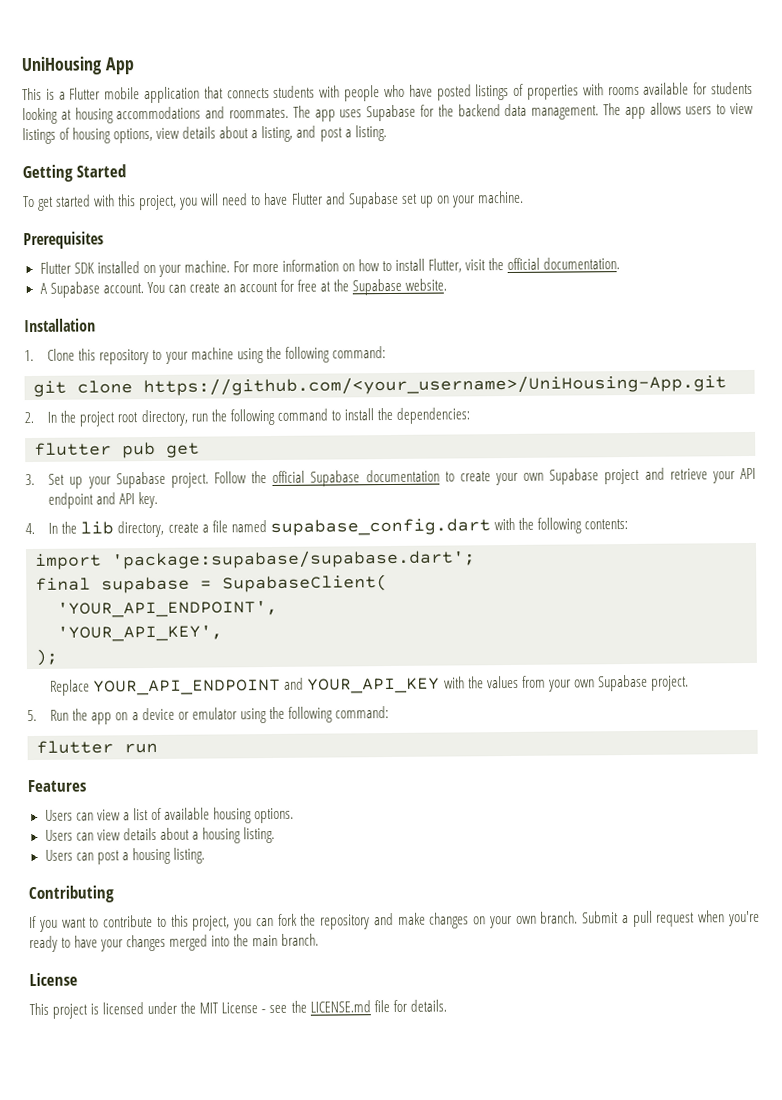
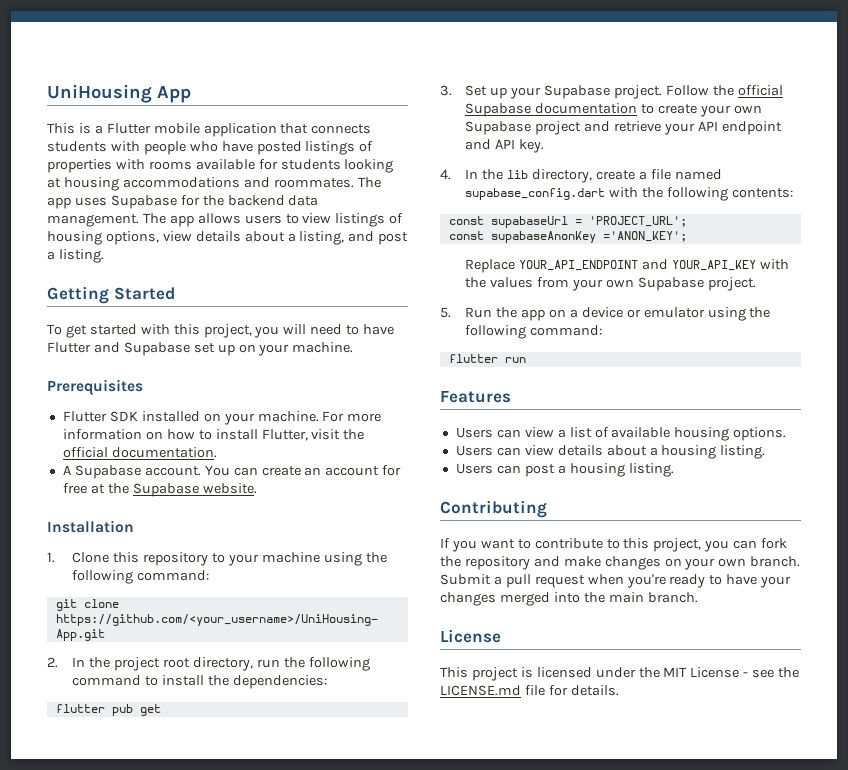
- import 'package:supabase/supabase.dart';
- final supabase = SupabaseClient(
- 'YOUR_API_ENDPOINT',
- 'YOUR_API_KEY',
- );
+ const supabaseUrl = 'PROJECT_URL';
+ const supabaseAnonKey ='ANON_KEY';

